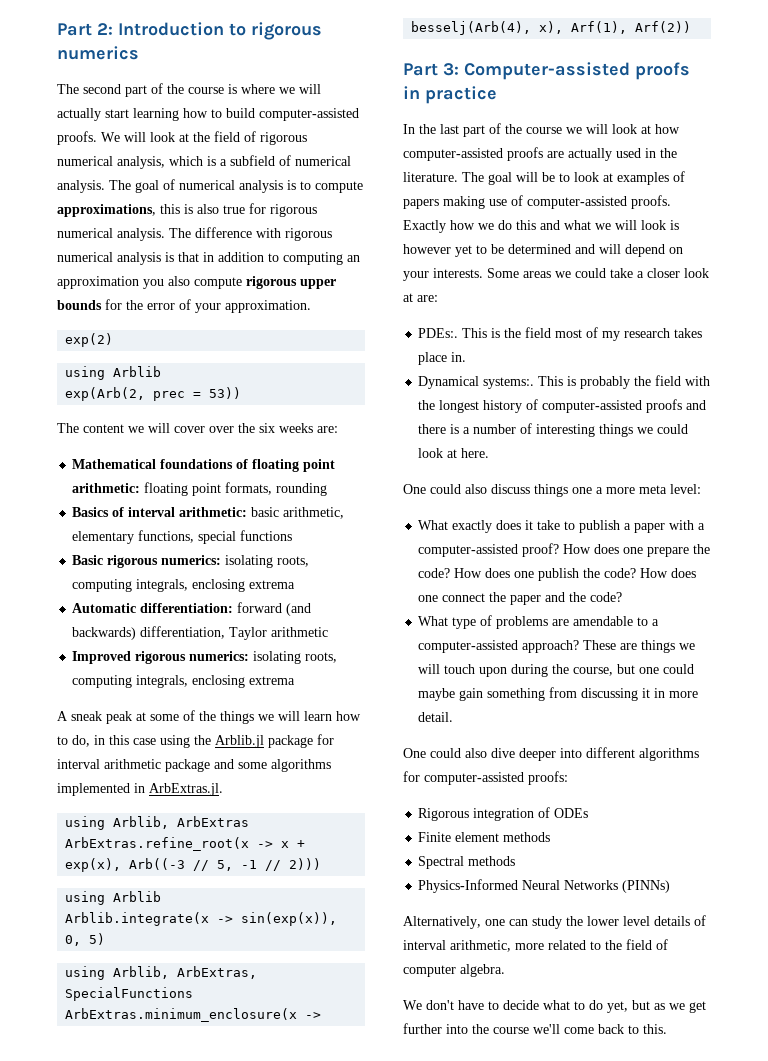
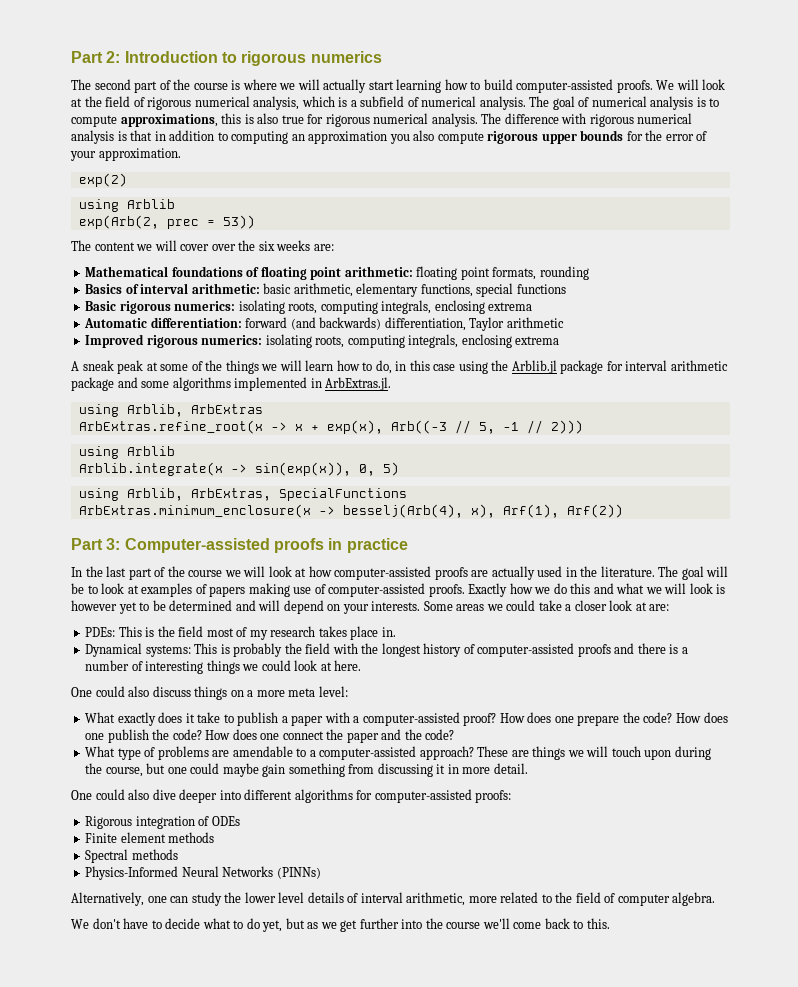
- PDEs:. This is the field most of my research takes place in.
+ PDEs: This is the field most of my research takes place in.
- Dynamical systems:. This is probably the field with the longest history of computer-assisted proofs and there is a number of interesting things we could look at here.
+ Dynamical systems: This is probably the field with the longest history of computer-assisted proofs and there is a number of interesting things we could look at here.
- One could also discuss things one a more meta level:
+ One could also discuss things on a more meta level:

